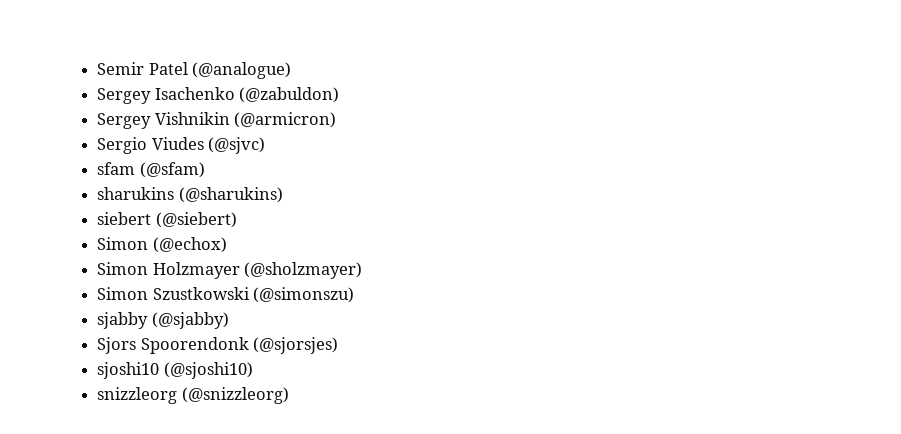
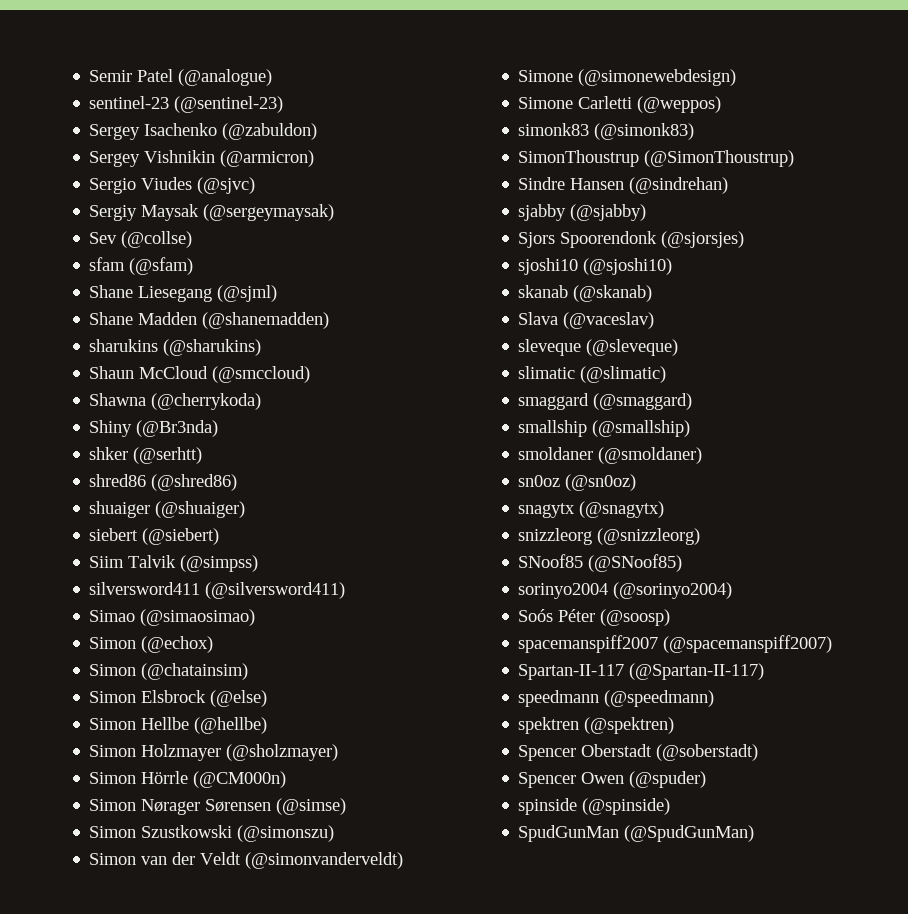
+ sentinel-23 (@sentinel-23)
+ Sergiy Maysak (@sergeymaysak)
+ Sev (@collse)
  sfam (@sfam)
+ Shane Liesegang (@sjml)
+ Shane Madden (@shanemadden)
  sharukins (@sharukins)
+ Shaun McCloud (@smccloud)
+ Shawna (@cherrykoda)
+ Shiny (@Br3nda)
+ shker (@serhtt)
+ shred86 (@shred86)
+ shuaiger (@shuaiger)
  siebert (@siebert)
+ Siim Talvik (@simpss)
+ silversword411 (@silversword411)
+ Simao (@simaosimao)
  Simon (@echox)
+ Simon (@chatainsim)
+ Simon Elsbrock (@else)
+ Simon Hellbe (@hellbe)
  Simon Holzmayer (@sholzmayer)
+ Simon Hörrle (@CM000n)
+ Simon Nørager Sørensen (@simse)
  Simon Szustkowski (@simonszu)
+ Simon van der Veldt (@simonvanderveldt)
+ Simone (@simonewebdesign)
+ Simone Carletti (@weppos)
+ simonk83 (@simonk83)
+ SimonThoustrup (@SimonThoustrup)
+ Sindre Hansen (@sindrehan)
+ skanab (@skanab)
+ Slava (@vaceslav)
+ sleveque (@sleveque)
+ slimatic (@slimatic)
+ smaggard (@smaggard)
+ smallship (@smallship)
+ smoldaner (@smoldaner)
+ sn0oz (@sn0oz)
+ snagytx (@snagytx)
  snizzleorg (@snizzleorg)
+ SNoof85 (@SNoof85)
+ sorinyo2004 (@sorinyo2004)
+ Soós Péter (@soosp)
+ spacemanspiff2007 (@spacemanspiff2007)
+ Spartan-II-117 (@Spartan-II-117)
+ speedmann (@speedmann)
+ spektren (@spektren)
+ Spencer Oberstadt (@soberstadt)
+ Spencer Owen (@spuder)
+ spinside (@spinside)
+ SpudGunMan (@SpudGunMan)

